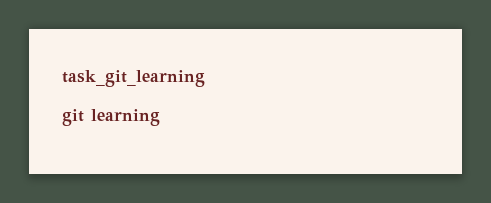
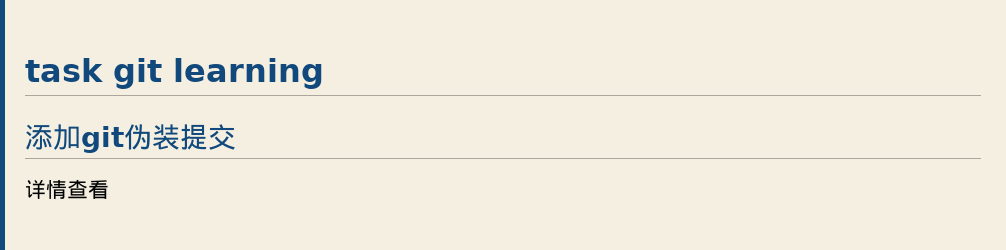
- task_git_learning
- git learning
+ task git learning
+ 添加git伪装提交
+ 详情查看

